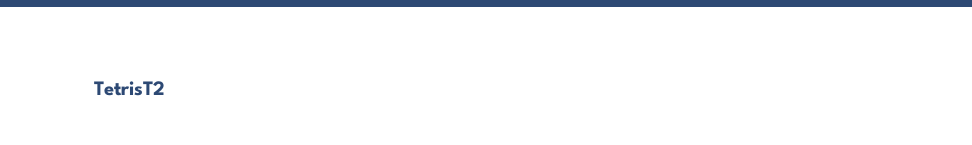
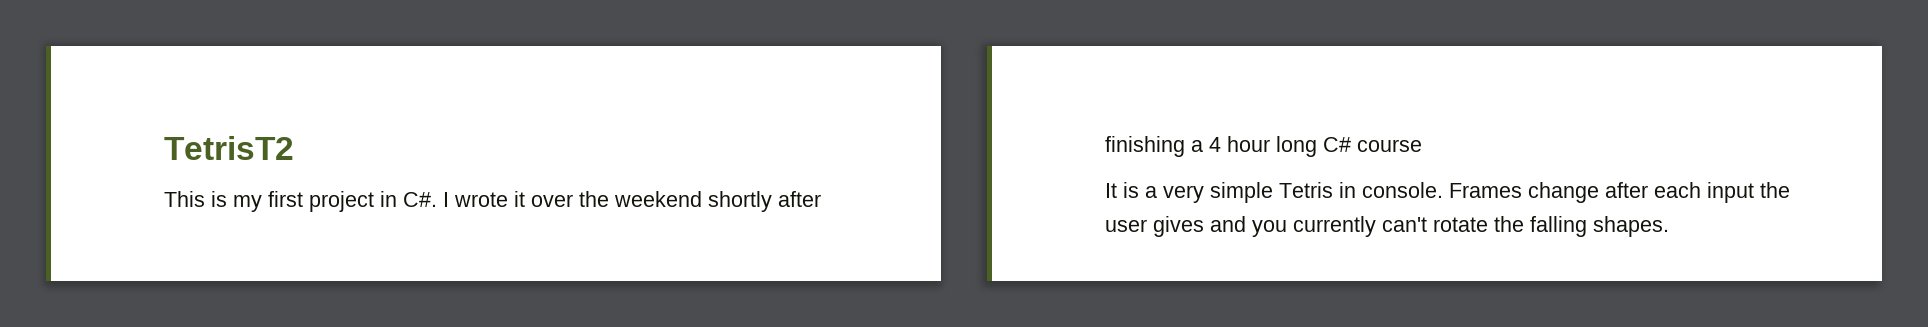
+ This is my first project in C#. I wrote it over the weekend shortly after finishing a 4 hour long C# course
+ It is a very simple Tetris in console. Frames change after each input the user gives and you currently can't rotate the falling shapes.

